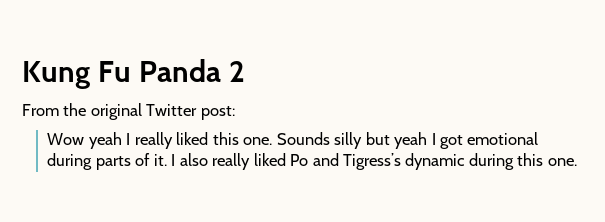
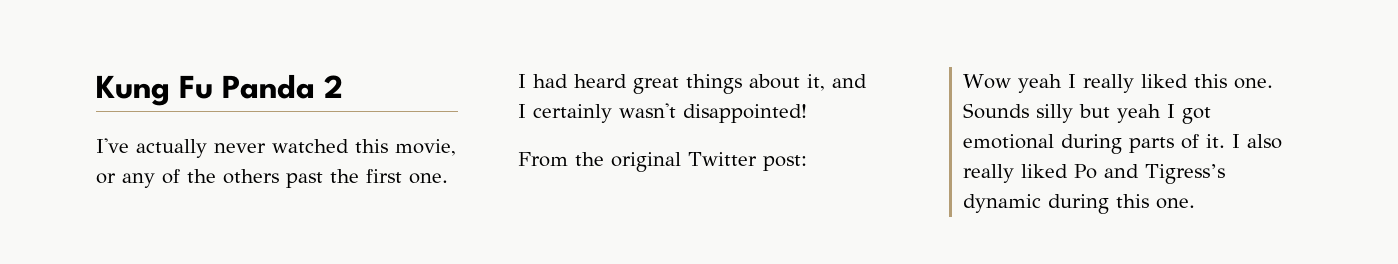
+ I've actually never watched this movie, or any of the others past the first one. I had heard great things about it, and I certainly wasn't disappointed!

